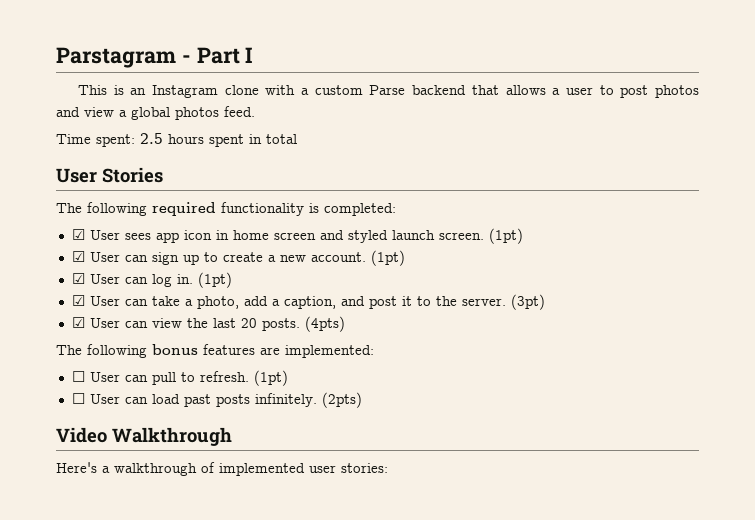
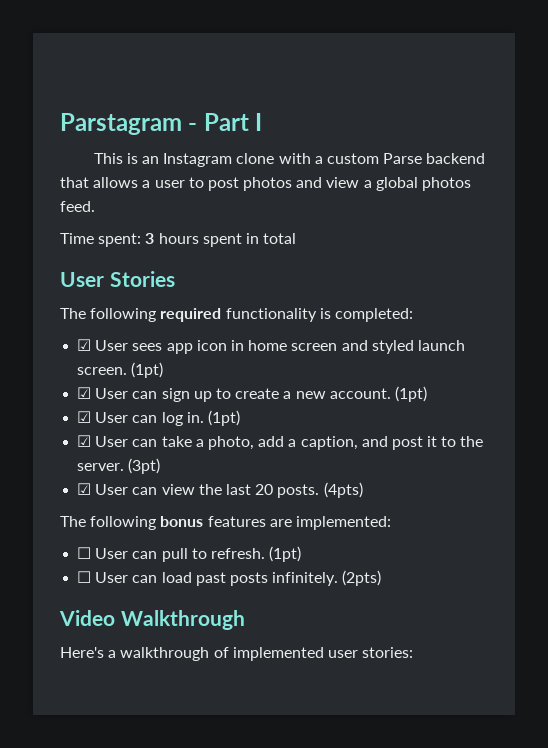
- Time spent: 2.5 hours spent in total
+ Time spent: 3 hours spent in total

